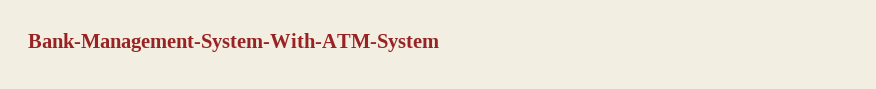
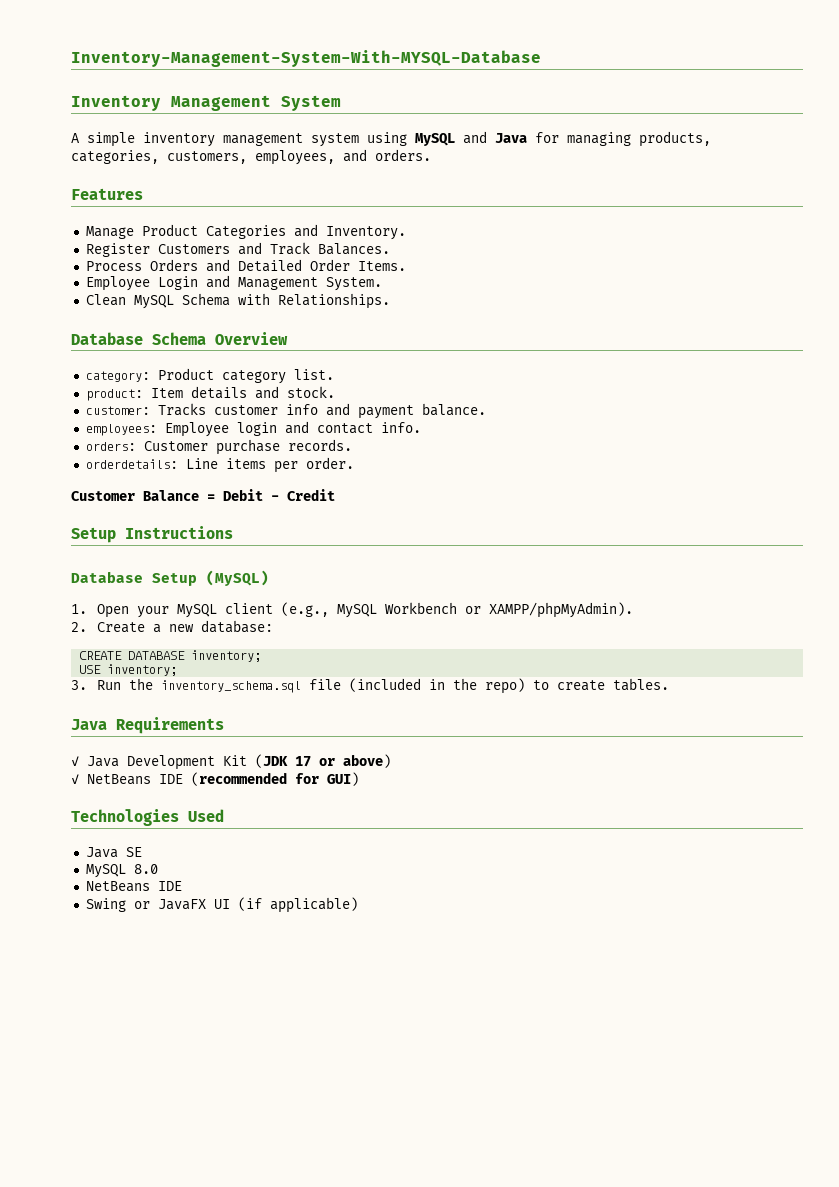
- Bank-Management-System-With-ATM-System
+ Inventory-Management-System-With-MYSQL-Database
+ Inventory Management System
+ A simple inventory management system using MySQL and Java for managing products, categories, customers, employees, and orders.
+ Features
+ Manage Product Categories and Inventory.
+ Register Customers and Track Balances.
+ Process Orders and Detailed Order Items.
+ Employee Login and Management System.
+ Clean MySQL Schema with Relationships.
+ Database Schema Overview
+ category: Product category list.
+ product: Item details and stock.
+ customer: Tracks customer info and payment balance.
+ employees: Employee login and contact info.
+ orders: Customer purchase records.
+ orderdetails: Line items per order.
+ Customer Balance = Debit - Credit
+ Setup Instructions
+ Database Setup (MySQL)
+ 1. Open your MySQL client (e.g., MySQL Workbench or XAMPP/phpMyAdmin).
+ 2. Create a new database:
+ CREATE DATABASE inventory;
+ USE inventory;
+ 3. Run the inventory_schema.sql file (included in the repo) to create tables.
+ Java Requirements
+ ✓ Java Development Kit (JDK 17 or above)
+ ✓ NetBeans IDE (recommended for GUI)
+ Technologies Used
+ Java SE
+ MySQL 8.0
+ NetBeans IDE
+ Swing or JavaFX UI (if applicable)

